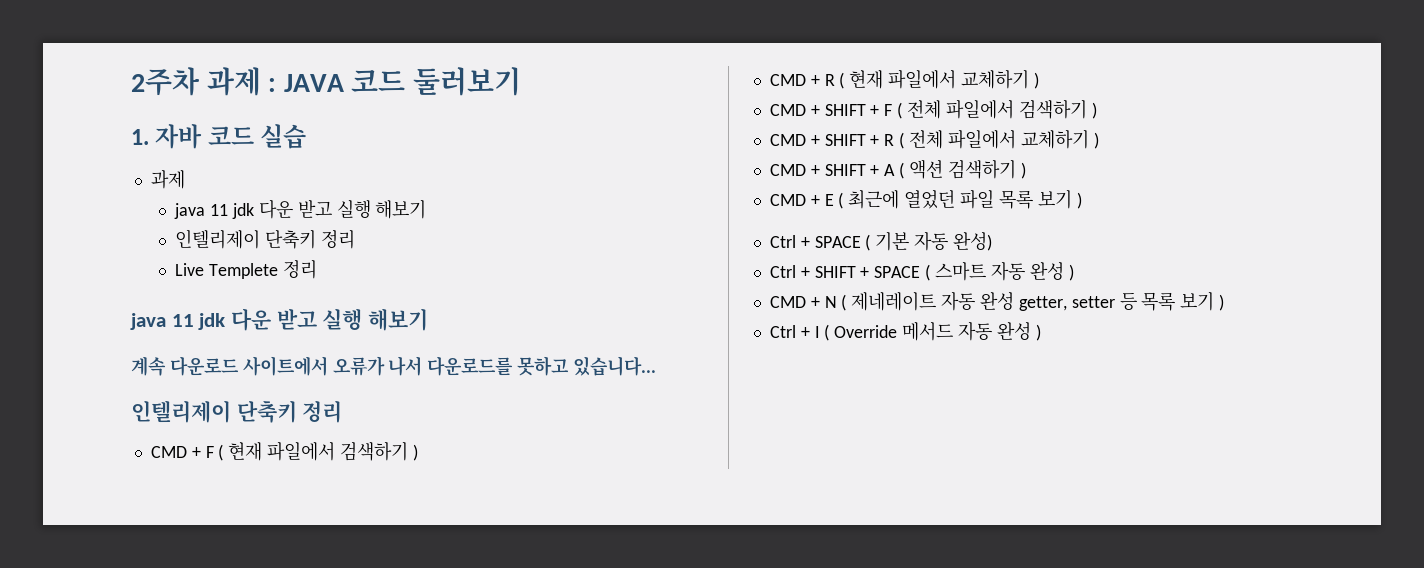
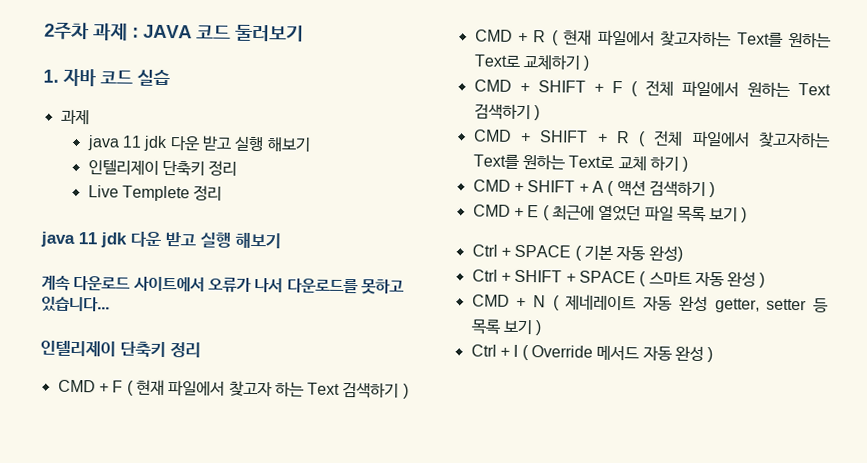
- CMD + F ( 현재 파일에서 검색하기 )
+ CMD + F ( 현재 파일에서 찾고자 하는 Text 검색하기 )
- CMD + R ( 현재 파일에서 교체하기 )
+ CMD + R ( 현재 파일에서 찾고자하는 Text를 원하는 Text로 교체하기 )
- CMD + SHIFT + F ( 전체 파일에서 검색하기 )
+ CMD + SHIFT + F ( 전체 파일에서 원하는 Text 검색하기 )
- CMD + SHIFT + R ( 전체 파일에서 교체하기 )
+ CMD + SHIFT + R ( 전체 파일에서 찾고자하는 Text를 원하는 Text로 교체 하기 )

